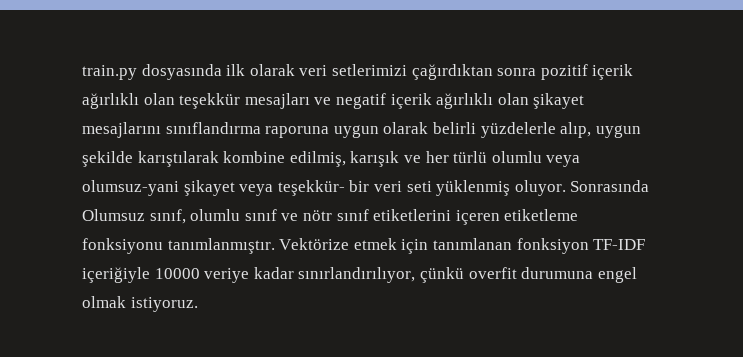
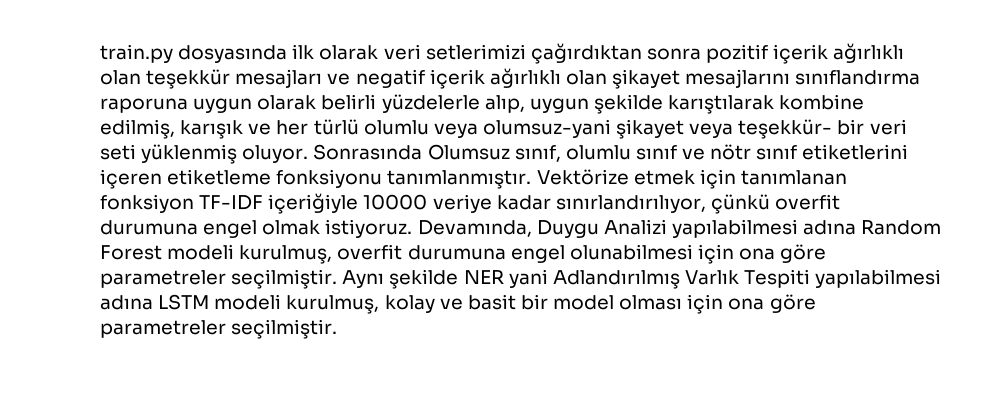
+ Devamında, Duygu Analizi yapılabilmesi adına Random Forest modeli kurulmuş, overfit durumuna engel olunabilmesi için ona göre parametreler seçilmiştir. Aynı şekilde NER yani Adlandırılmış Varlık Tespiti yapılabilmesi adına LSTM modeli kurulmuş, kolay ve basit bir model olması için ona göre parametreler seçilmiştir.

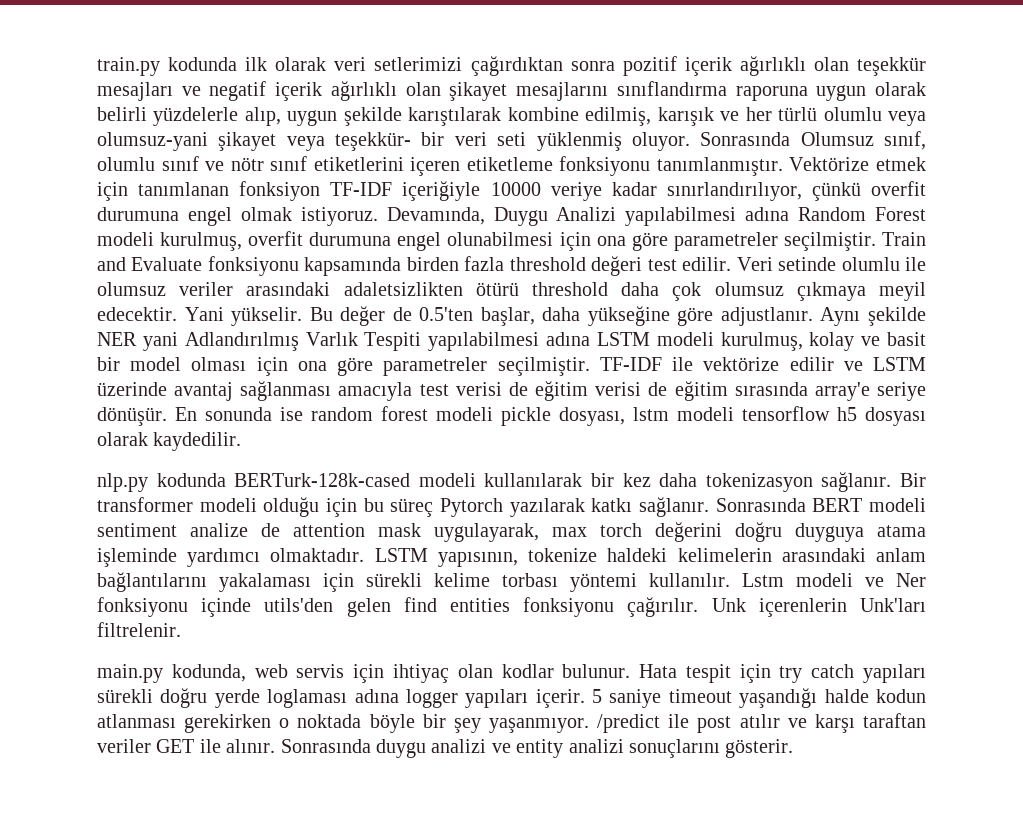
- train.py dosyasında ilk olarak veri setlerimizi çağırdıktan sonra pozitif içerik ağırlıklı olan teşekkür mesajları ve negatif içerik ağırlıklı olan şikayet mesajlarını sınıflandırma raporuna uygun olarak belirli yüzdelerle alıp, uygun şekilde karıştılarak kombine edilmiş, karışık ve her türlü olumlu veya olumsuz-yani şikayet veya teşekkür- bir veri seti yüklenmiş oluyor.
+ train.py kodunda ilk olarak veri setlerimizi çağırdıktan sonra pozitif içerik ağırlıklı olan teşekkür mesajları ve negatif içerik ağırlıklı olan şikayet mesajlarını sınıflandırma raporuna uygun olarak belirli yüzdelerle alıp, uygun şekilde karıştılarak kombine edilmiş, karışık ve her türlü olumlu veya olumsuz-yani şikayet veya teşekkür- bir veri seti yüklenmiş oluyor.
+ Train and Evaluate fonksiyonu kapsamında birden fazla threshold değeri test edilir. Veri setinde olumlu ile olumsuz veriler arasındaki adaletsizlikten ötürü threshold daha çok olumsuz çıkmaya meyil edecektir. Yani yükselir. Bu değer de 0.5'ten başlar, daha yükseğine göre adjustlanır.
+ TF-IDF ile vektörize edilir ve LSTM üzerinde avantaj sağlanması amacıyla test verisi de eğitim verisi de eğitim sırasında array'e seriye dönüşür. En sonunda ise random forest modeli pickle dosyası, lstm modeli tensorflow h5 dosyası olarak kaydedilir.
+ nlp.py kodunda BERTurk-128k-cased modeli kullanılarak bir kez daha tokenizasyon sağlanır. Bir transformer modeli olduğu için bu süreç Pytorch yazılarak katkı sağlanır. Sonrasında BERT modeli sentiment analize de attention mask uygulayarak, max torch değerini doğru duyguya atama işleminde yardımcı olmaktadır. LSTM yapısının, tokenize haldeki kelimelerin arasındaki anlam bağlantılarını yakalaması için sürekli kelime torbası yöntemi kullanılır. Lstm modeli ve Ner fonksiyonu içinde utils'den gelen find entities fonksiyonu çağırılır. Unk içerenlerin Unk'ları filtrelenir.
+ main.py kodunda, web servis için ihtiyaç olan kodlar bulunur. Hata tespit için try catch yapıları sürekli doğru yerde loglaması adına logger yapıları içerir. 5 saniye timeout yaşandığı halde kodun atlanması gerekirken o noktada böyle bir şey yaşanmıyor. /predict ile post atılır ve karşı taraftan veriler GET ile alınır. Sonrasında duygu analizi ve entity analizi sonuçlarını gösterir.

